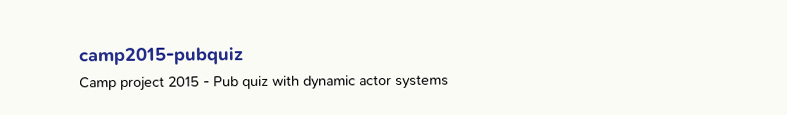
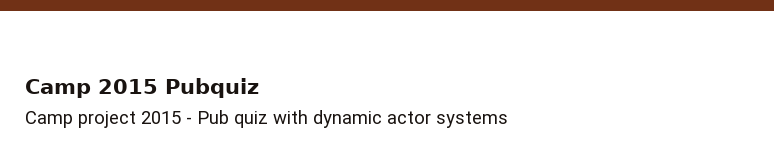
- camp2015-pubquiz
+ Camp 2015 Pubquiz

